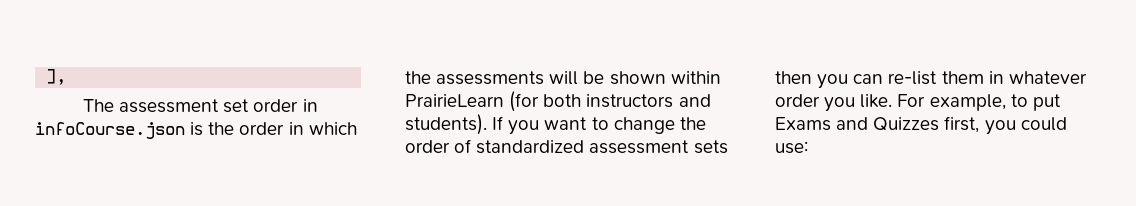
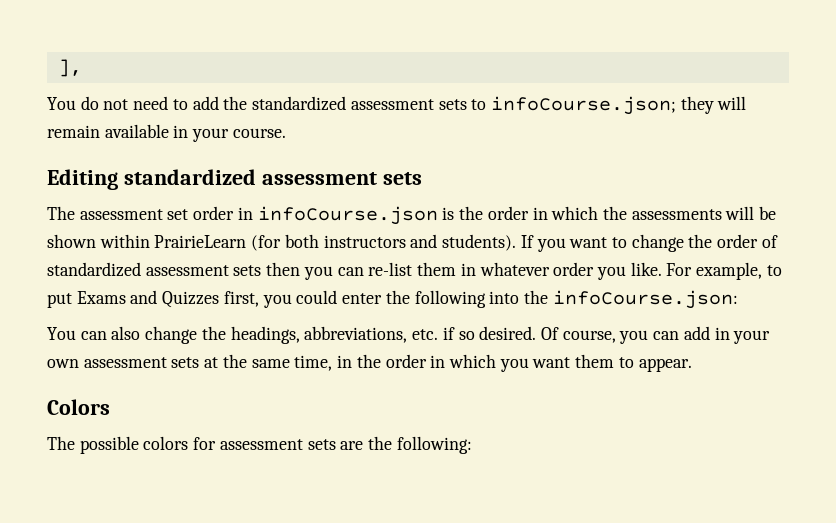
+ You do not need to add the standardized assessment sets to infoCourse.json; they will remain available in your course.
+ Editing standardized assessment sets
- For example, to put Exams and Quizzes first, you could use:
+ For example, to put Exams and Quizzes first, you could enter the following into the infoCourse.json:
+ You can also change the headings, abbreviations, etc. if so desired. Of course, you can add in your own assessment sets at the same time, in the order in which you want them to appear.
+ Colors
+ The possible colors for assessment sets are the following:

